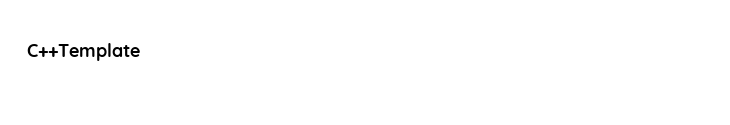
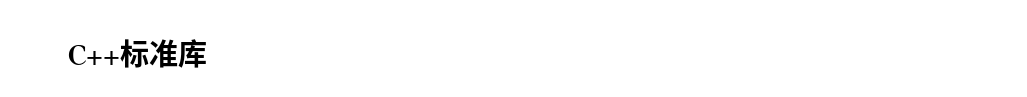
- C++Template
+ C++标准库

